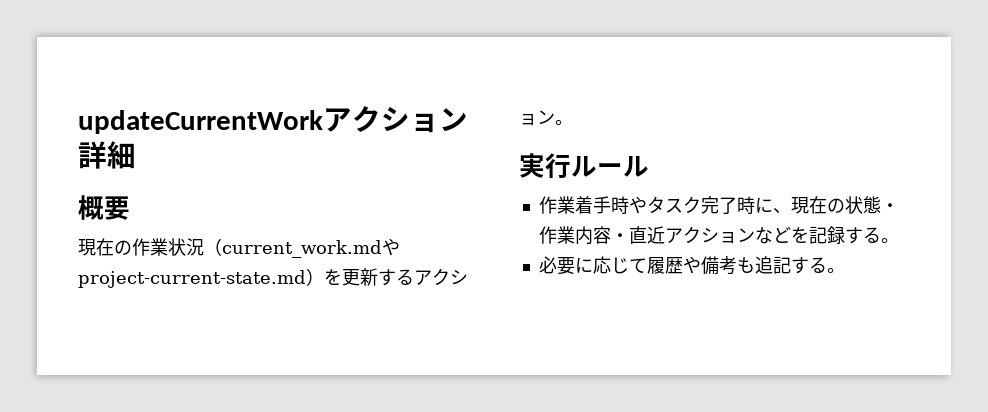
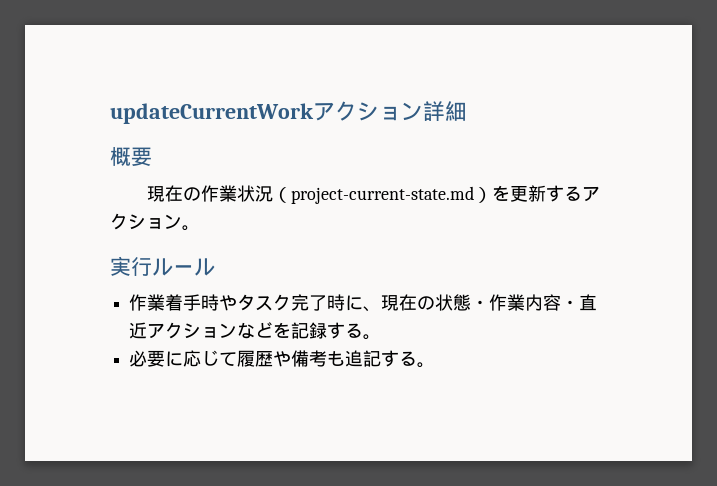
- 現在の作業状況（current_work.mdやproject-current-state.md）を更新するアクション。
+ 現在の作業状況（project-current-state.md）を更新するアクション。

